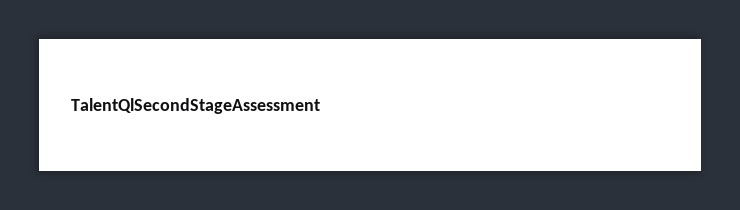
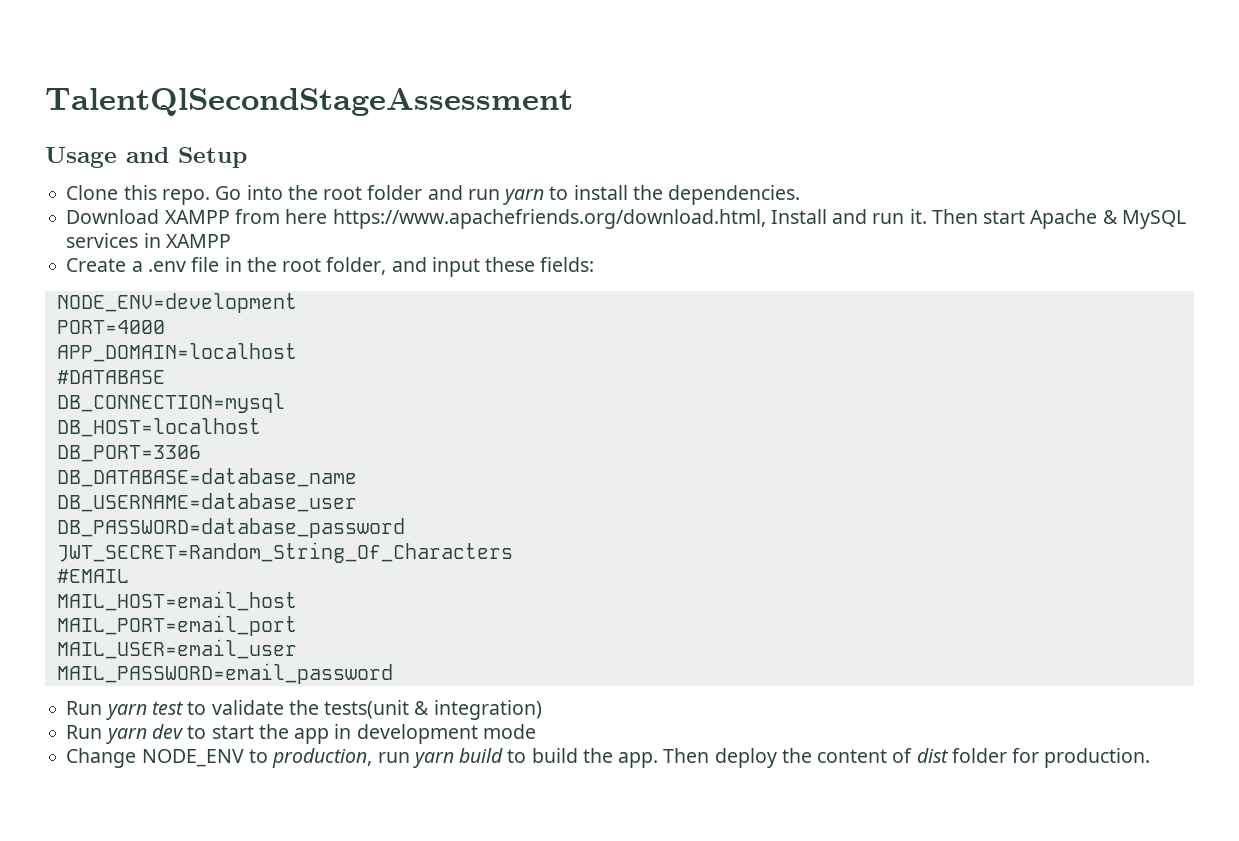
+ Usage and Setup
+ Clone this repo. Go into the root folder and run yarn to install the dependencies.
+ Download XAMPP from here https://www.apachefriends.org/download.html, Install and run it. Then start Apache & MySQL services in XAMPP
+ Create a .env file in the root folder, and input these fields:
+ NODE_ENV=development
+ PORT=4000
+ APP_DOMAIN=localhost
+ #DATABASE
+ DB_CONNECTION=mysql
+ DB_HOST=localhost
+ DB_PORT=3306
+ DB_DATABASE=database_name
+ DB_USERNAME=database_user
+ DB_PASSWORD=database_password
+ JWT_SECRET=Random_String_Of_Characters
+ #EMAIL
+ MAIL_HOST=email_host
+ MAIL_PORT=email_port
+ MAIL_USER=email_user
+ MAIL_PASSWORD=email_password
+ Run yarn test to validate the tests(unit & integration)
+ Run yarn dev to start the app in development mode
+ Change NODE_ENV to production, run yarn build to build the app. Then deploy the content of dist folder for production.

